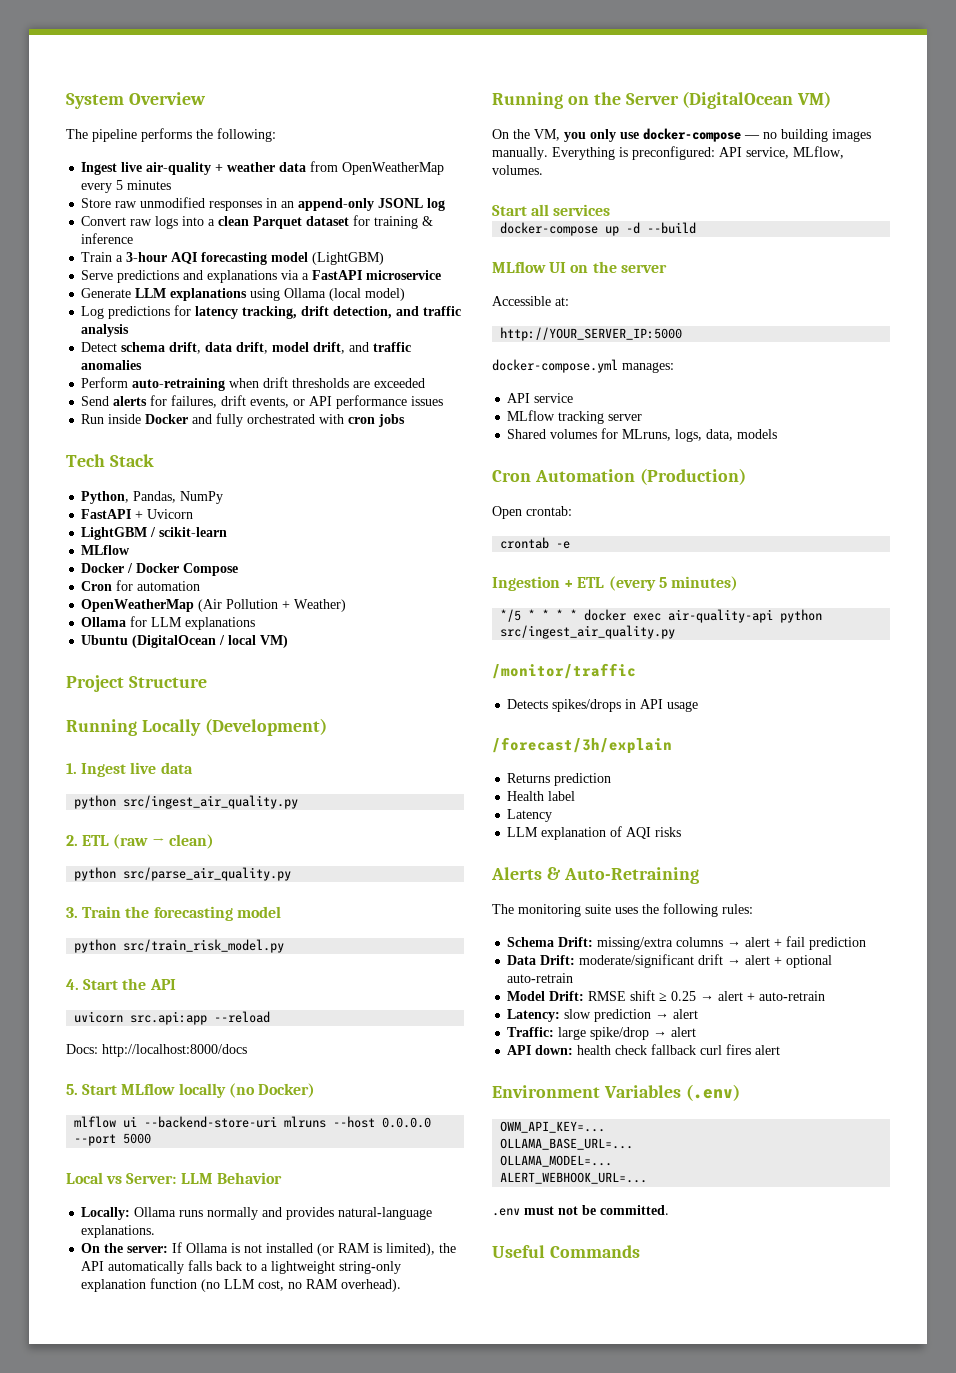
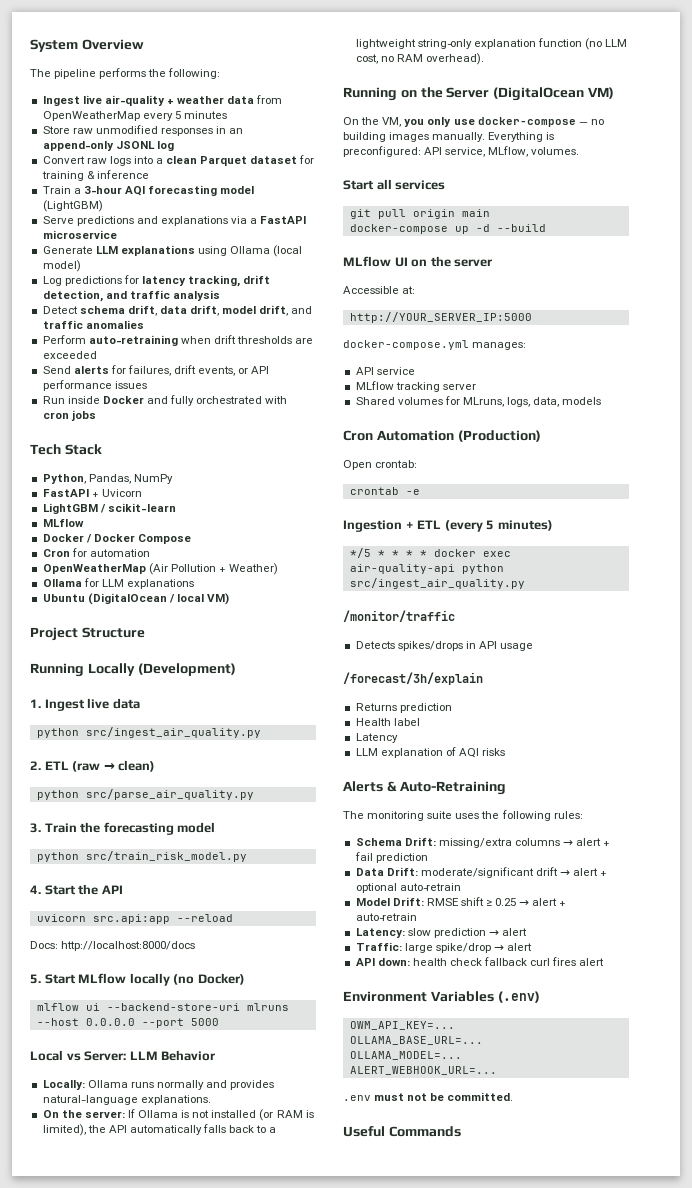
+ git pull origin main

